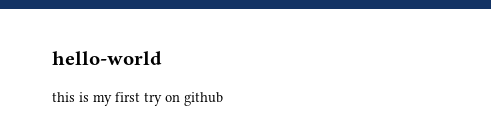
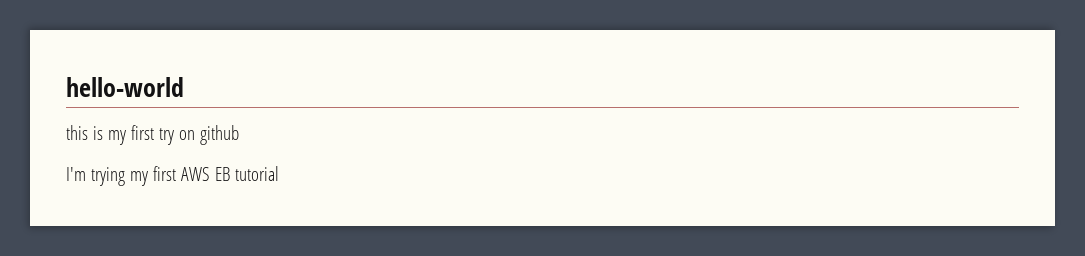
+ I'm trying my first AWS EB tutorial

